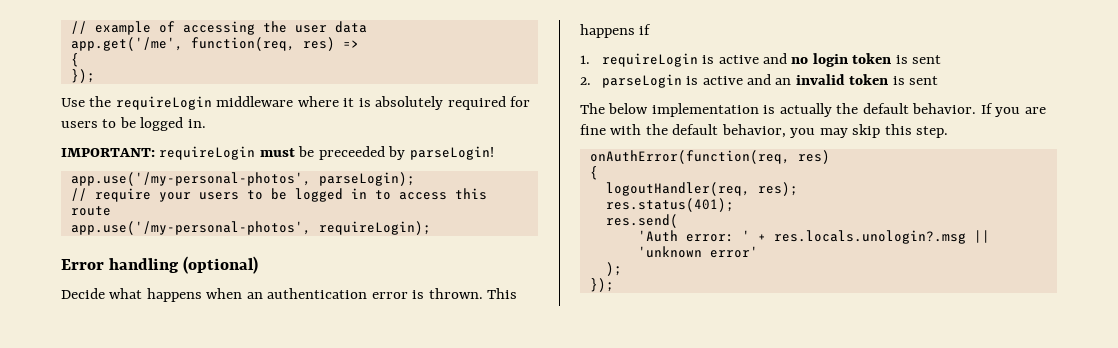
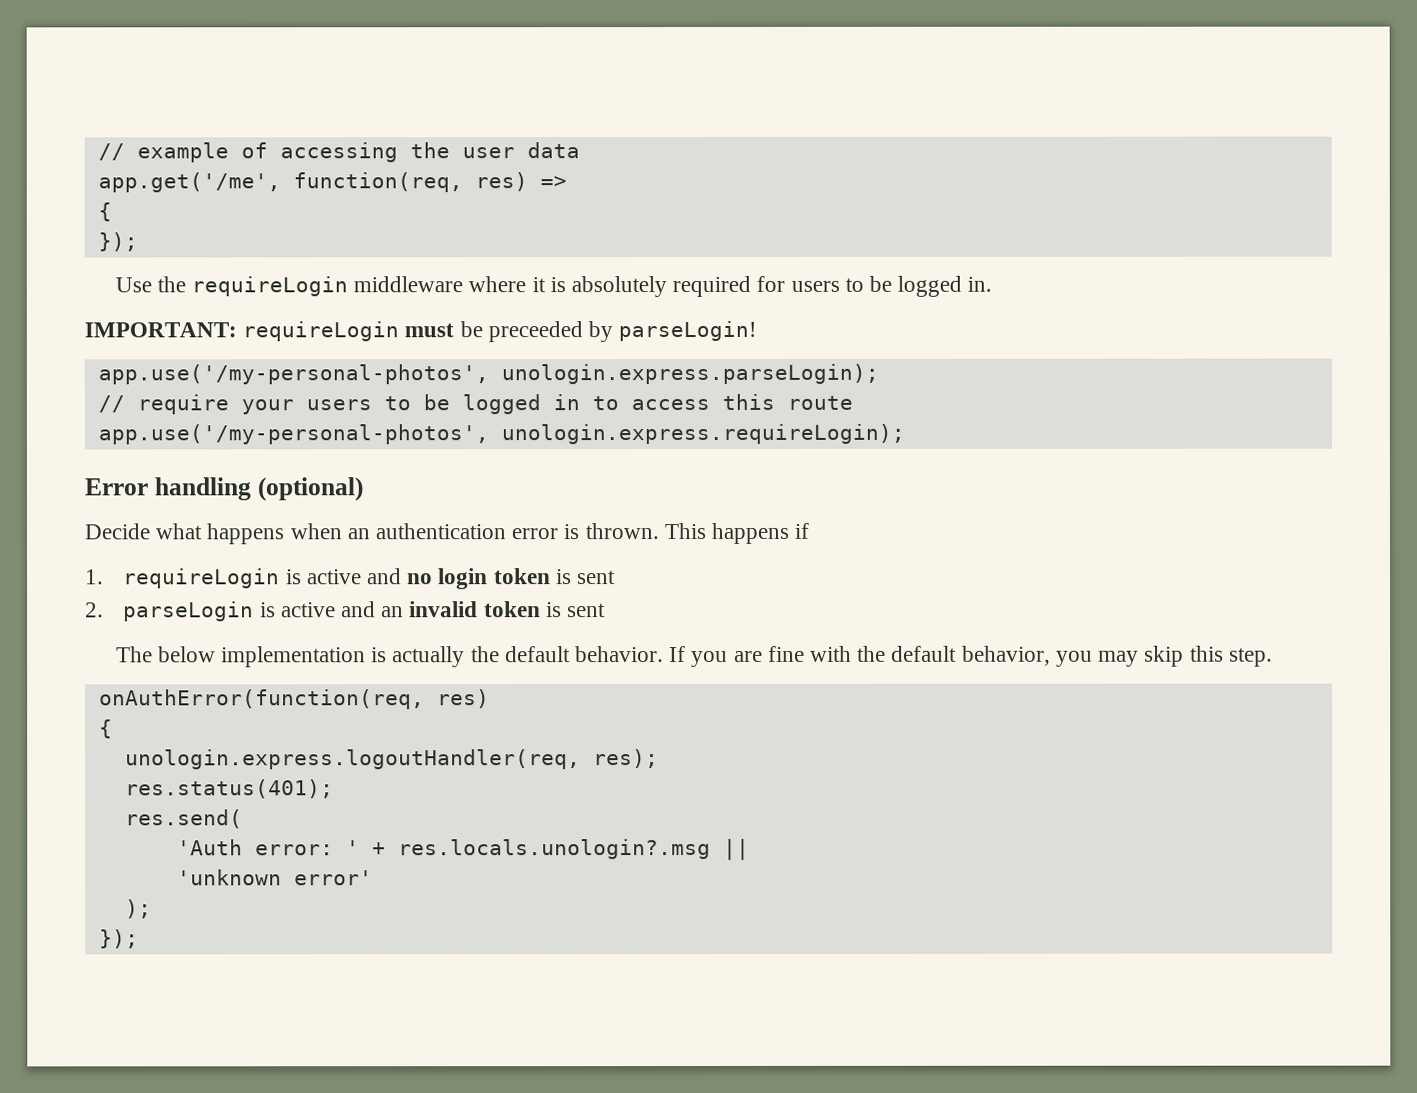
- app.use('/my-personal-photos', parseLogin);
+ app.use('/my-personal-photos', unologin.express.parseLogin);
- app.use('/my-personal-photos', requireLogin);
+ app.use('/my-personal-photos', unologin.express.requireLogin);
- logoutHandler(req, res);
+ unologin.express.logoutHandler(req, res);

